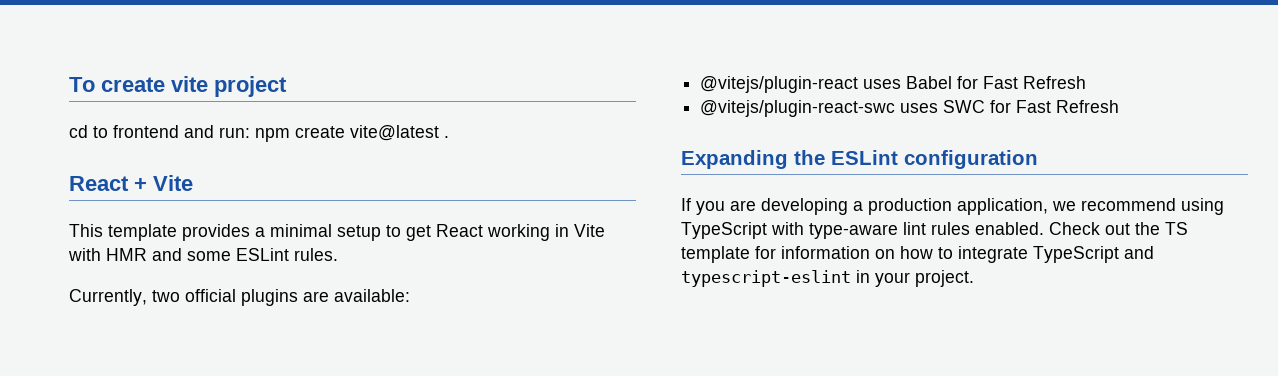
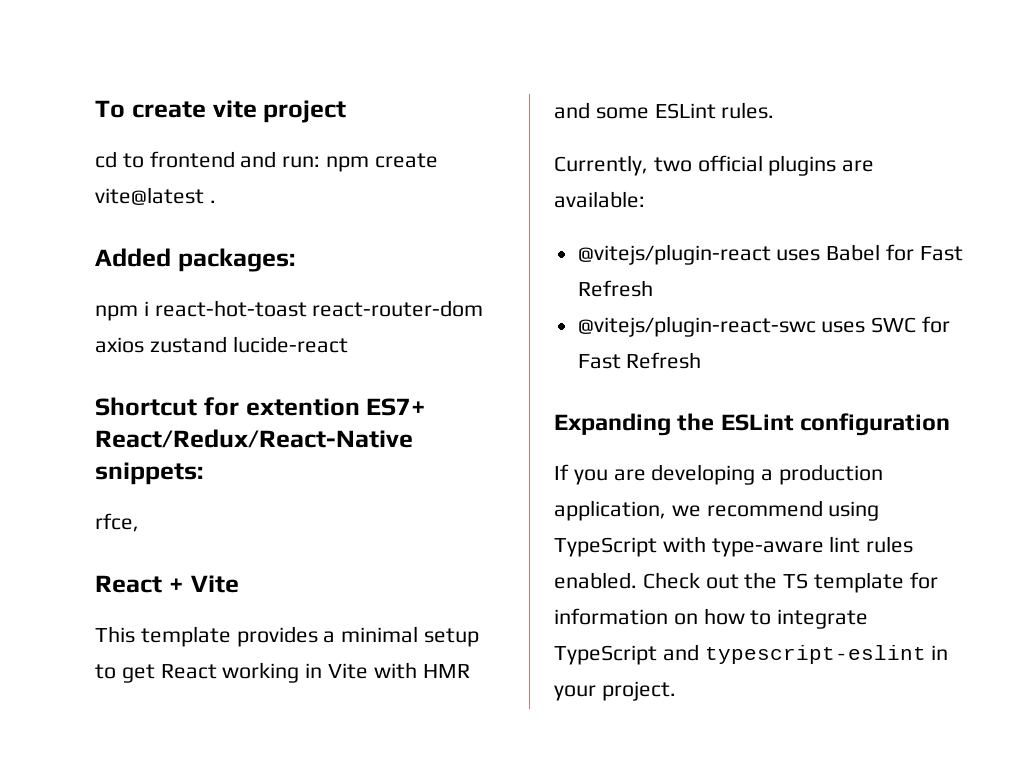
+ Added packages:
+ npm i react-hot-toast react-router-dom axios zustand lucide-react
+ Shortcut for extention ES7+ React/Redux/React-Native snippets:
+ rfce,

